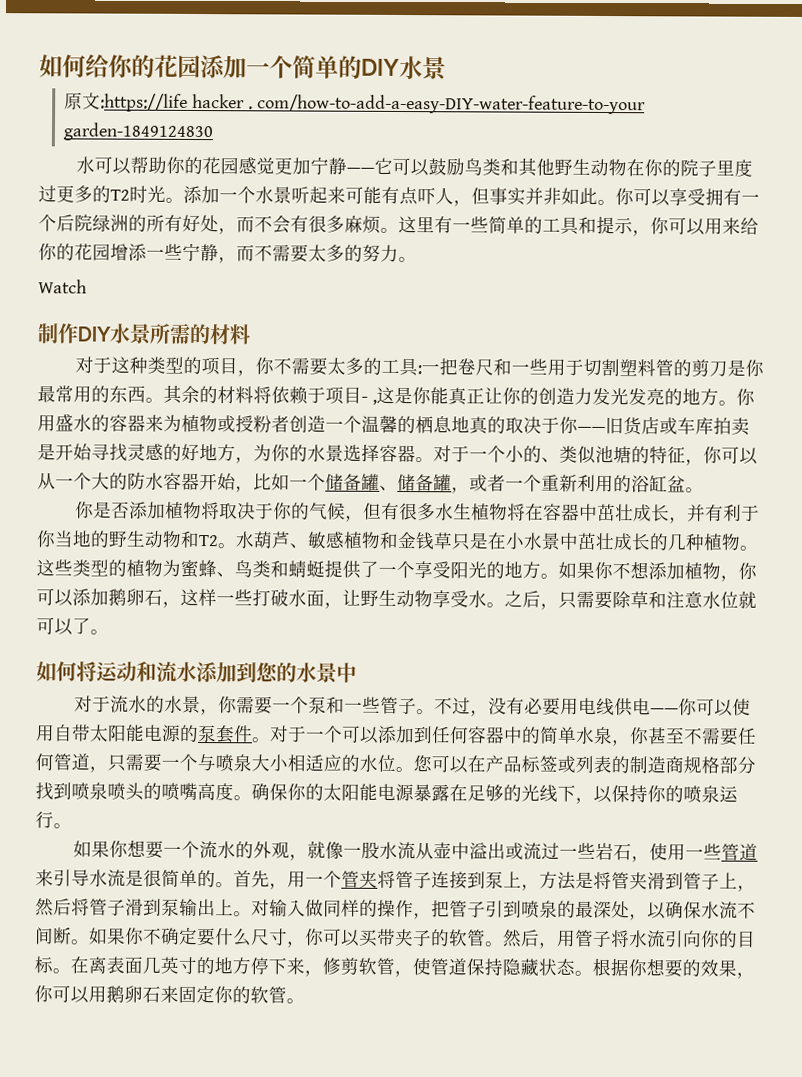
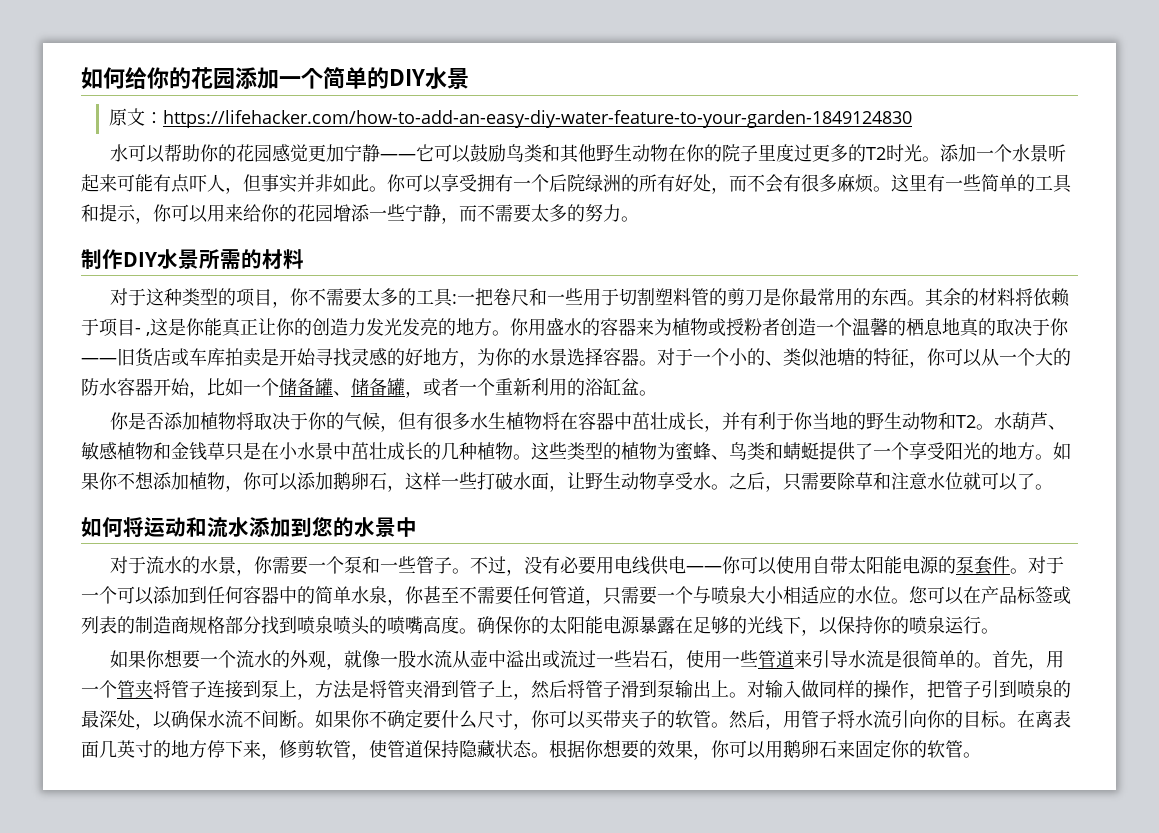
- 原文:https://life hacker . com/how-to-add-a-easy-DIY-water-feature-to-your garden-1849124830
+ 原文：https://lifehacker.com/how-to-add-an-easy-diy-water-feature-to-your-garden-1849124830
- Watch

